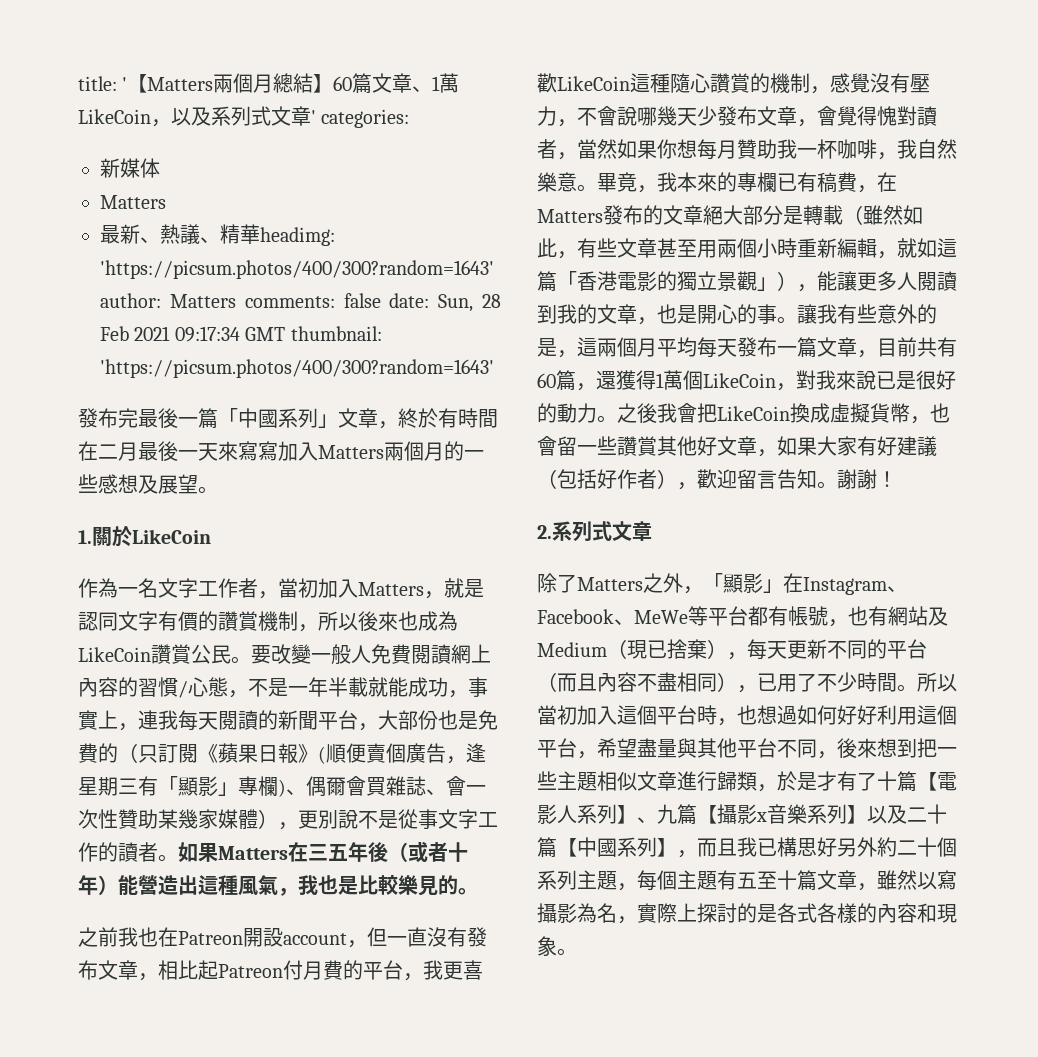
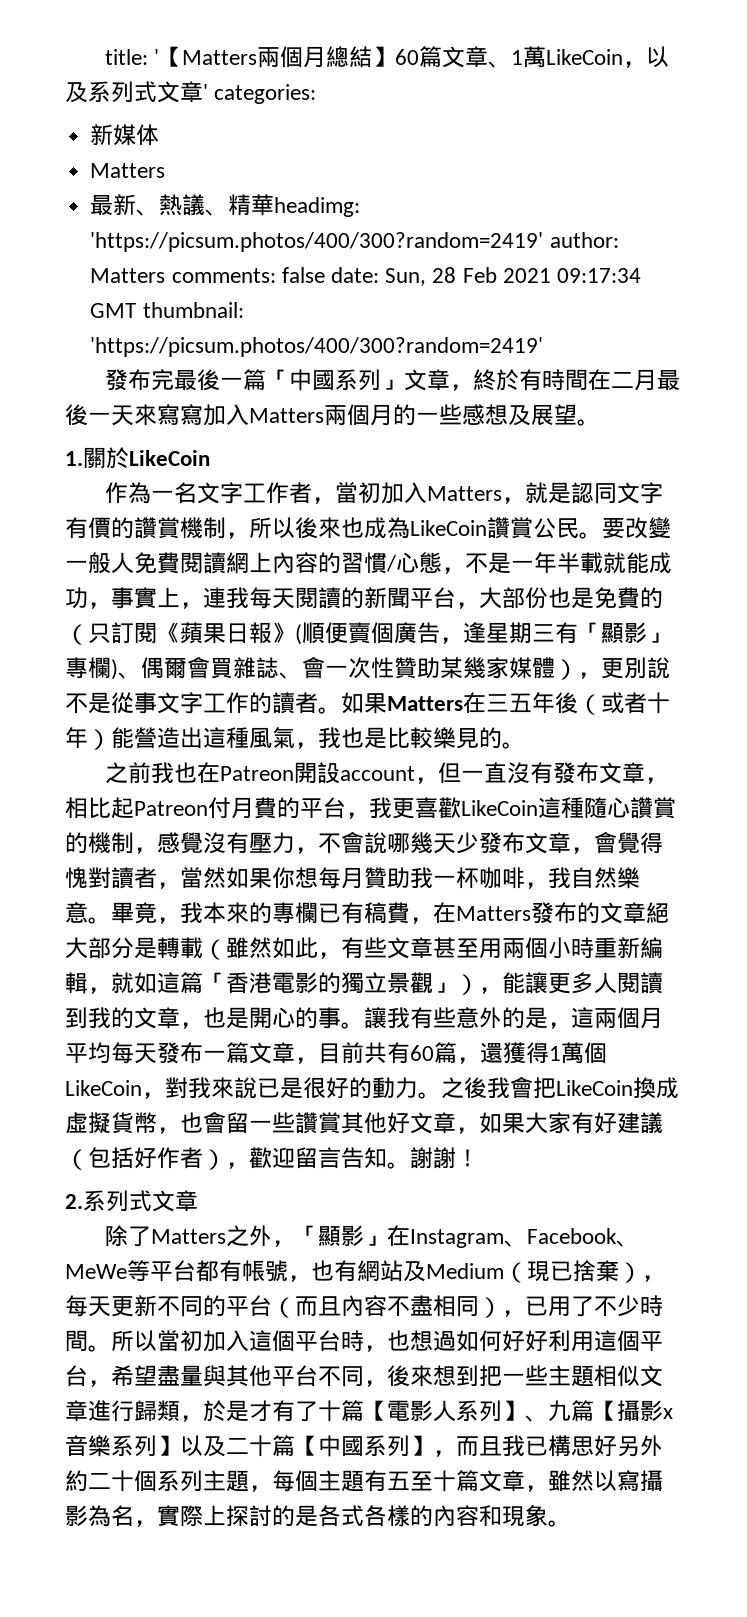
- 最新、熱議、精華headimg: 'https://picsum.photos/400/300?random=1643' author: Matters comments: false date: Sun, 28 Feb 2021 09:17:34 GMT thumbnail: 'https://picsum.photos/400/300?random=1643'
+ 最新、熱議、精華headimg: 'https://picsum.photos/400/300?random=2419' author: Matters comments: false date: Sun, 28 Feb 2021 09:17:34 GMT thumbnail: 'https://picsum.photos/400/300?random=2419'

